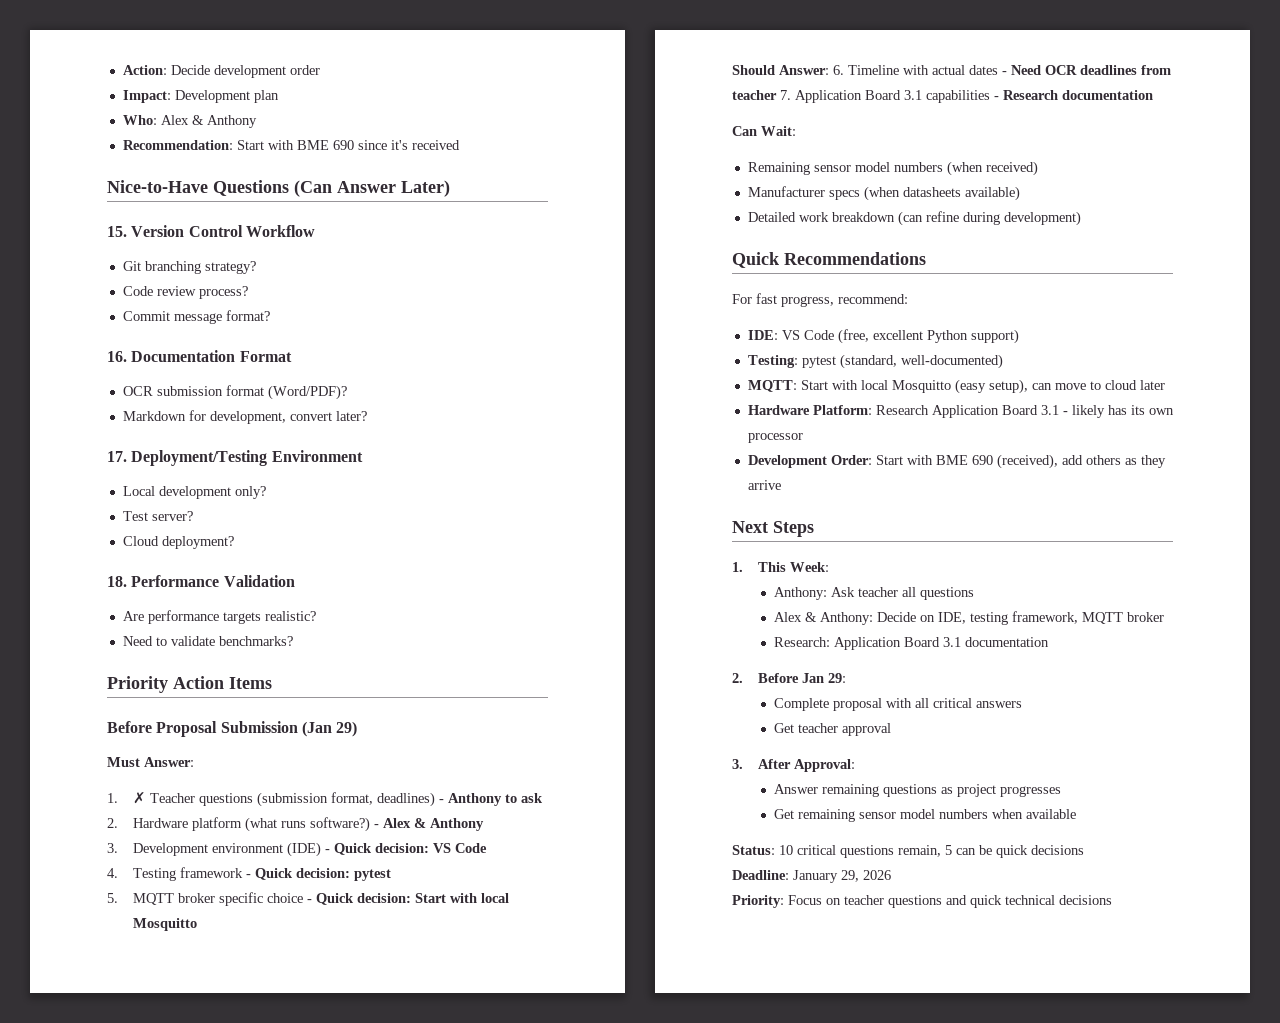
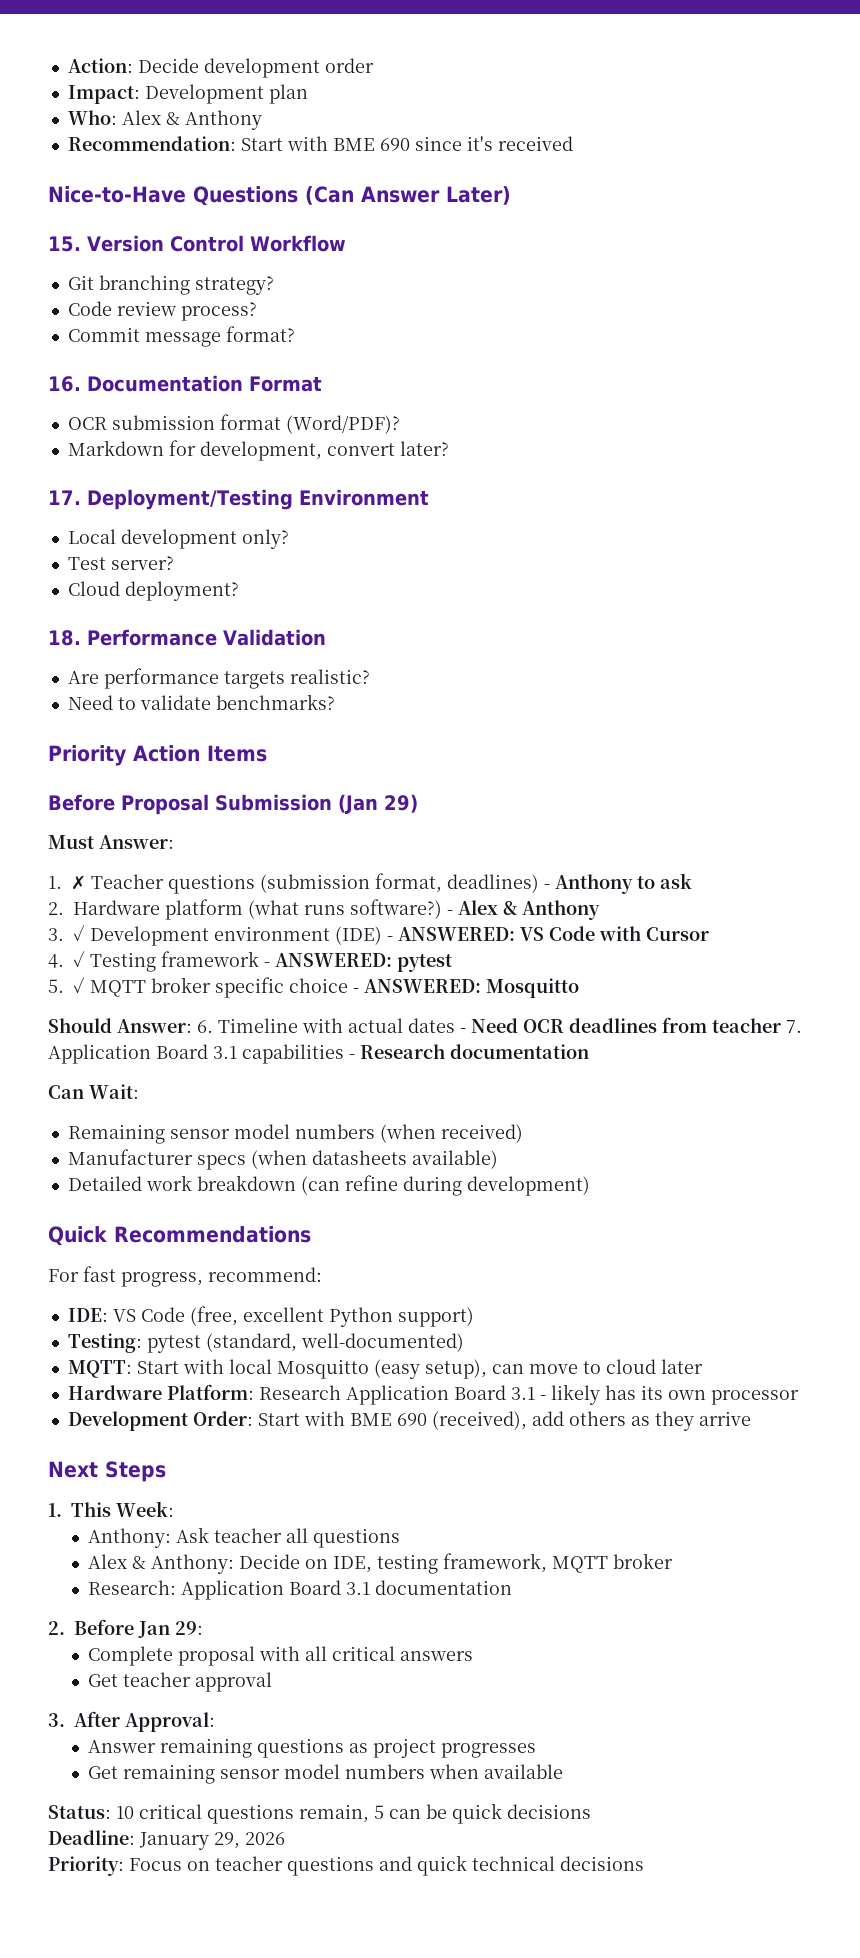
- 3. Development environment (IDE) - Quick decision: VS Code
+ 3. ✓ Development environment (IDE) - ANSWERED: VS Code with Cursor
- 4. Testing framework - Quick decision: pytest
+ 4. ✓ Testing framework - ANSWERED: pytest
- 5. MQTT broker specific choice - Quick decision: Start with local Mosquitto
+ 5. ✓ MQTT broker specific choice - ANSWERED: Mosquitto

